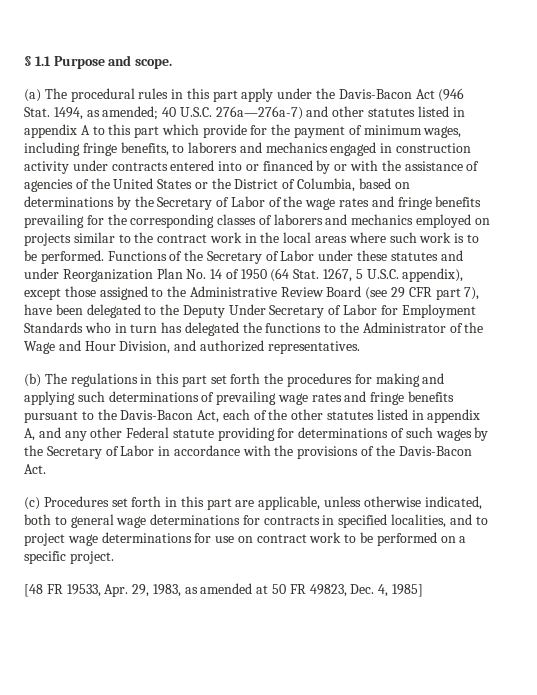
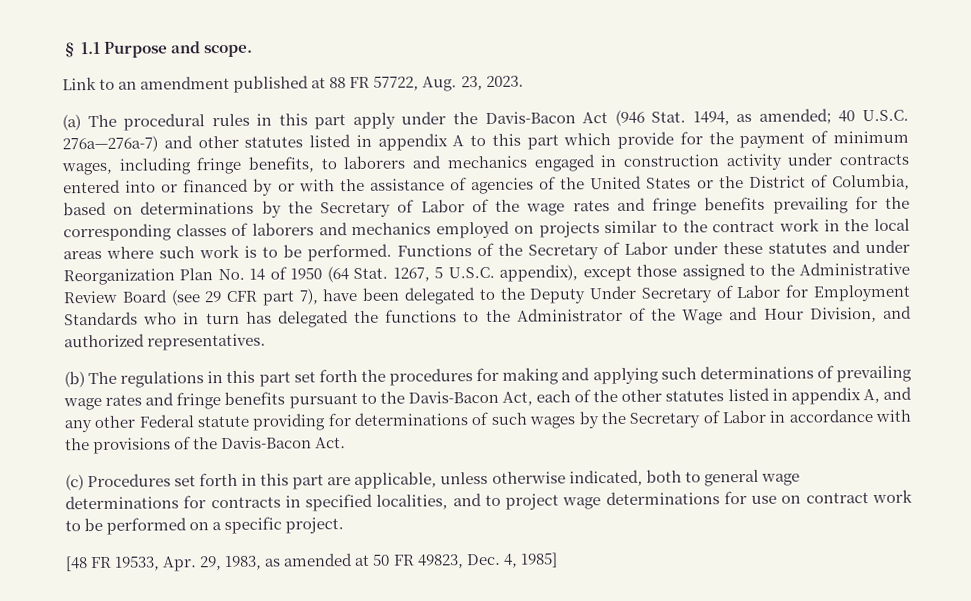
+ Link to an amendment published at 88 FR 57722, Aug. 23, 2023.

